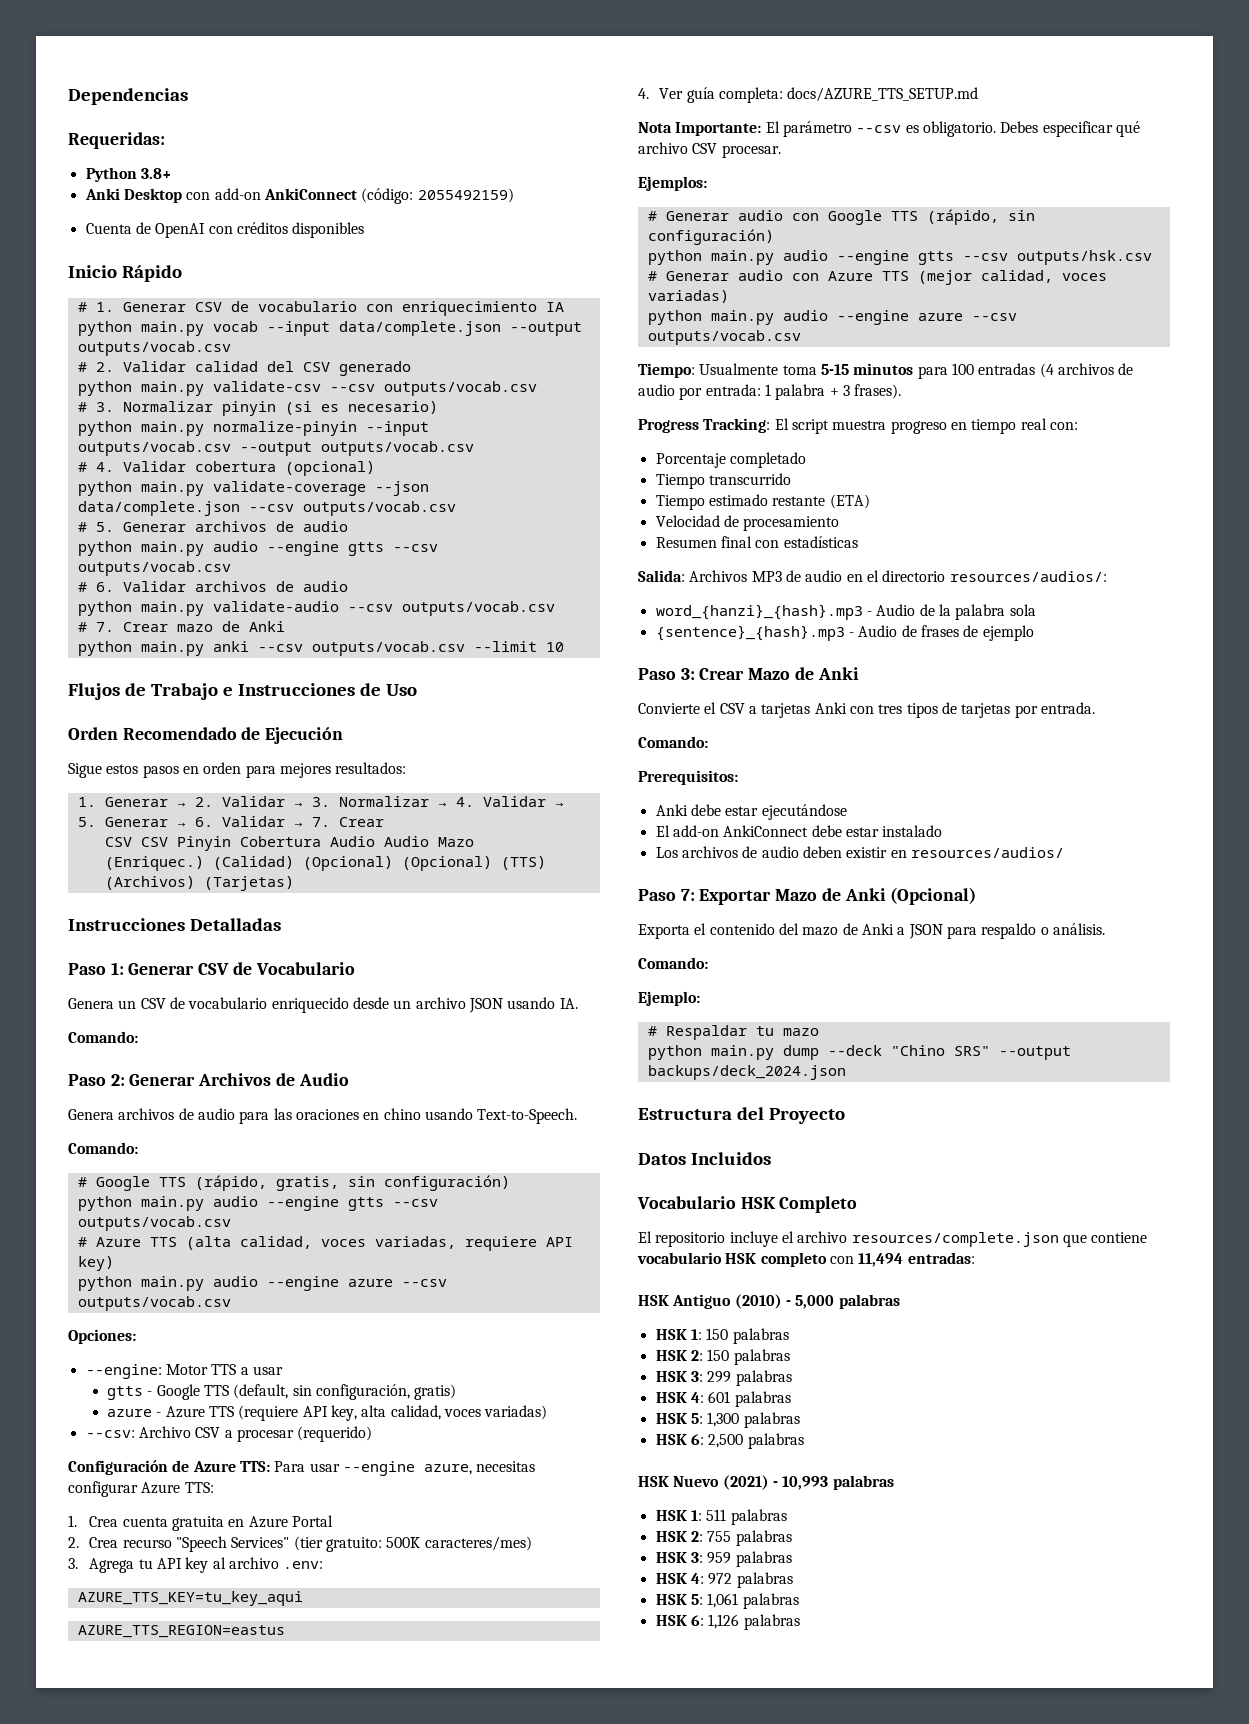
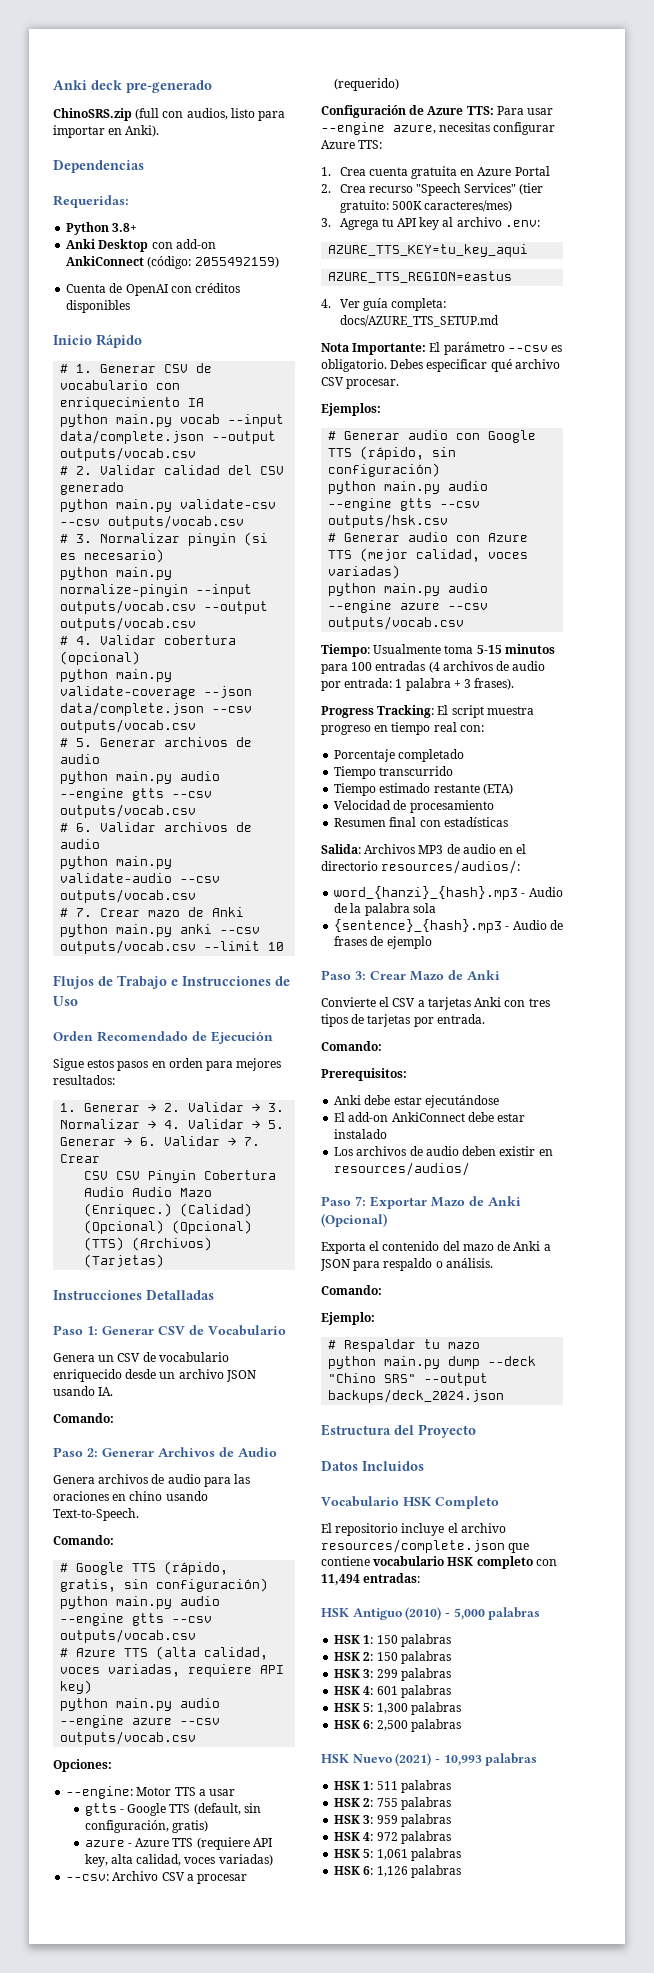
+ Anki deck pre-generado
+ ChinoSRS.zip (full con audios, listo para importar en Anki).

